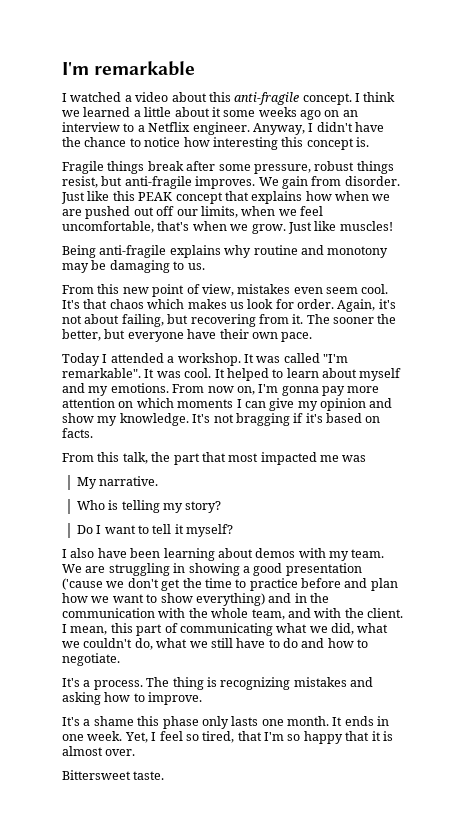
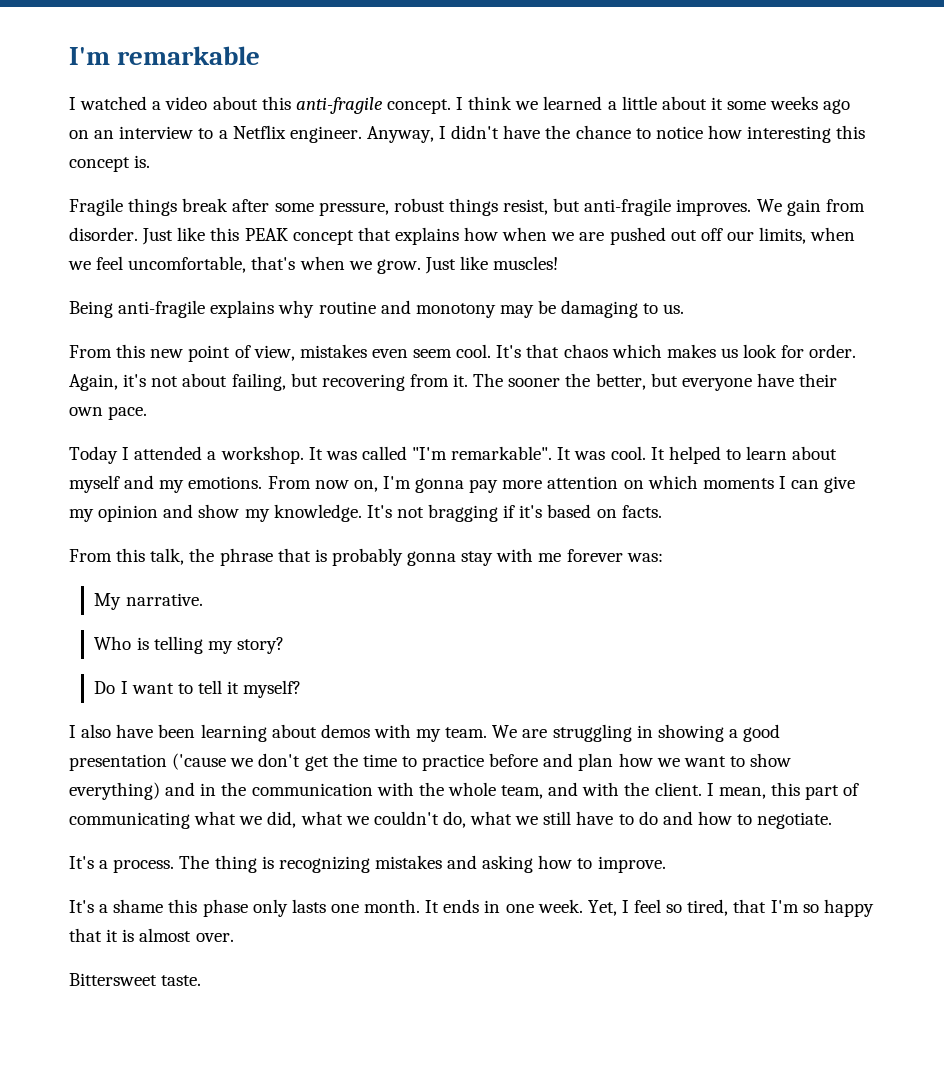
- From this talk, the part that most impacted me was
+ From this talk, the phrase that is probably gonna stay with me forever was:

